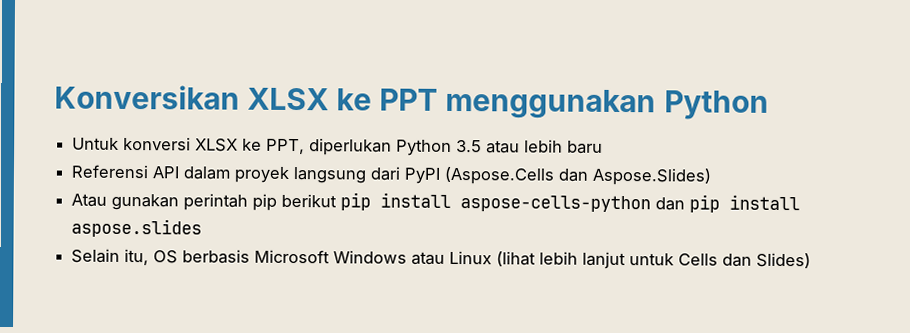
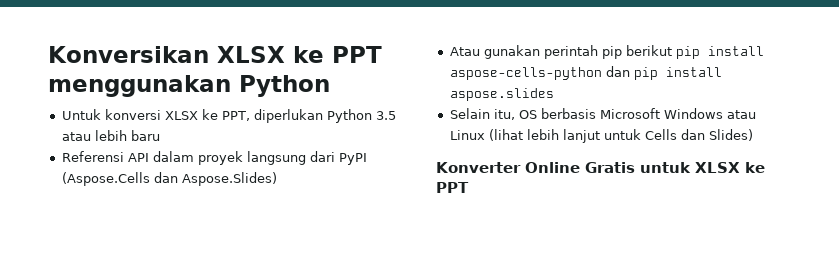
+ Konverter Online Gratis untuk XLSX ke PPT

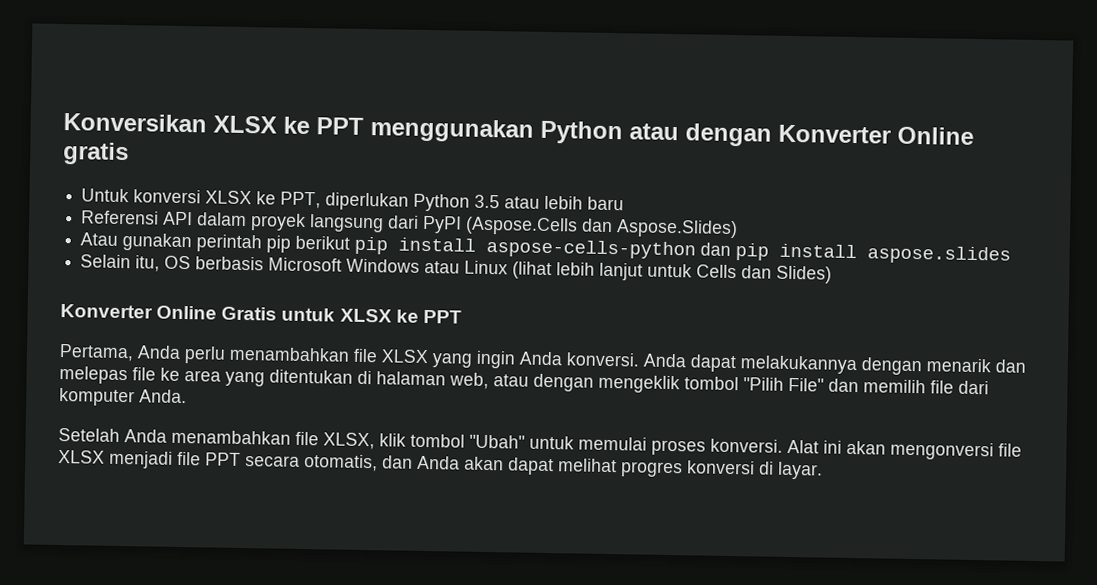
- Konversikan XLSX ke PPT menggunakan Python
+ Konversikan XLSX ke PPT menggunakan Python atau dengan Konverter Online gratis
+ Pertama, Anda perlu menambahkan file XLSX yang ingin Anda konversi. Anda dapat melakukannya dengan menarik dan melepas file ke area yang ditentukan di halaman web, atau dengan mengeklik tombol "Pilih File" dan memilih file dari komputer Anda.
+ Setelah Anda menambahkan file XLSX, klik tombol "Ubah" untuk memulai proses konversi. Alat ini akan mengonversi file XLSX menjadi file PPT secara otomatis, dan Anda akan dapat melihat progres konversi di layar.

